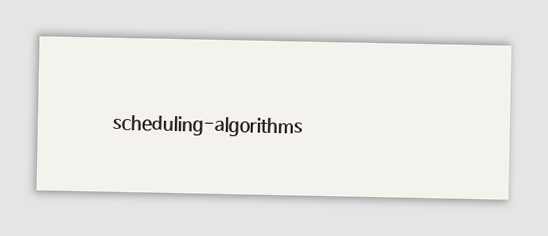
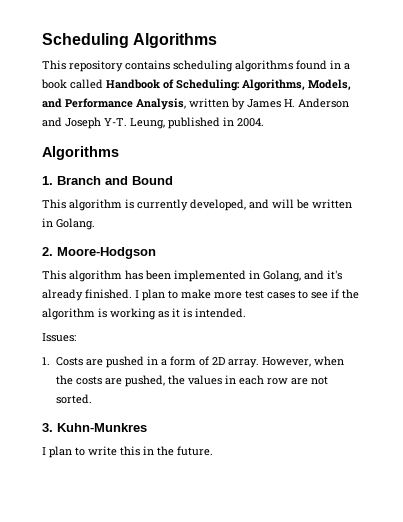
- scheduling-algorithms
+ Scheduling Algorithms
+ This repository contains scheduling algorithms found in a book called Handbook of Scheduling: Algorithms, Models, and Performance Analysis, written by James H. Anderson and Joseph Y-T. Leung, published in 2004.
+ Algorithms
+ 1. Branch and Bound
+ This algorithm is currently developed, and will be written in Golang.
+ 2. Moore-Hodgson
+ This algorithm has been implemented in Golang, and it's already finished. I plan to make more test cases to see if the algorithm is working as it is intended.
+ Issues:
+ 1. Costs are pushed in a form of 2D array. However, when the costs are pushed, the values in each row are not sorted.
+ 3. Kuhn-Munkres
+ I plan to write this in the future.

